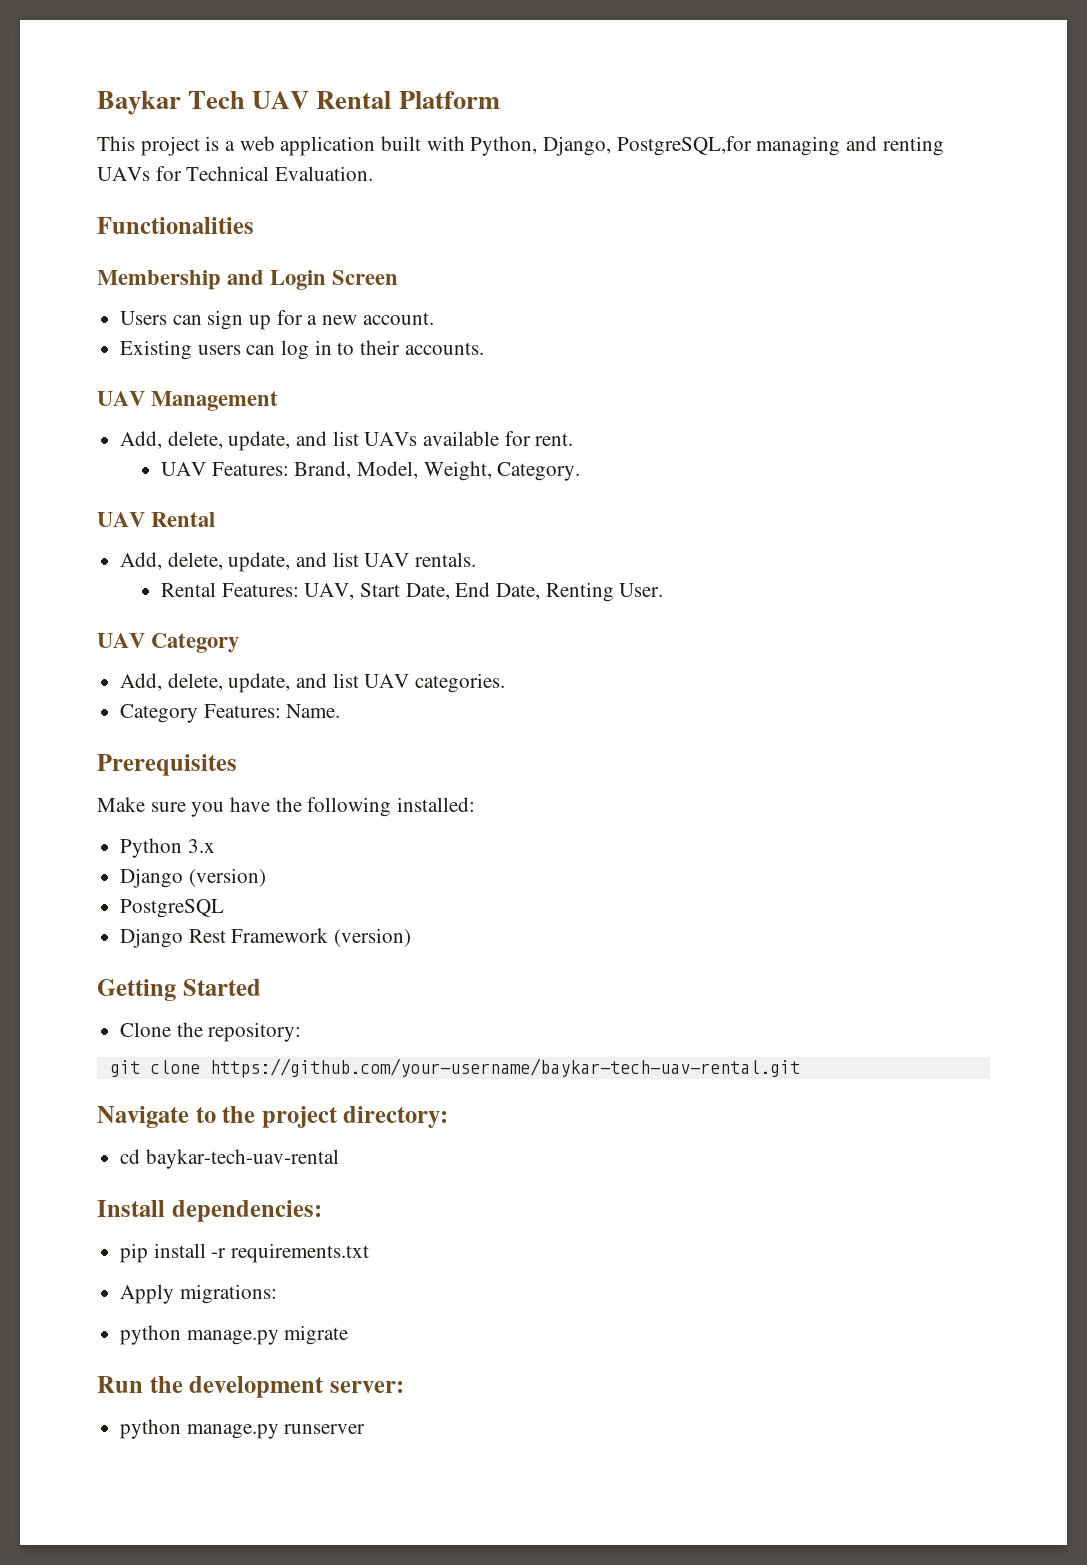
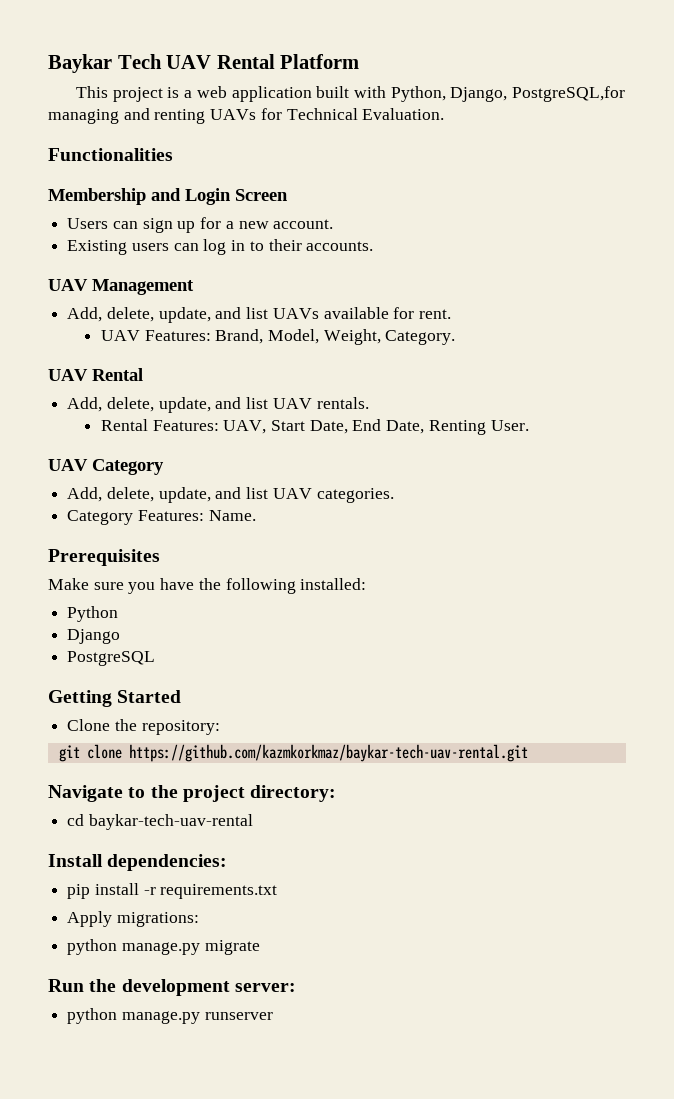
- Python 3.x
- Django (version)
+ Python
+ Django
- Django Rest Framework (version)
- git clone https://github.com/your-username/baykar-tech-uav-rental.git
+ git clone https://github.com/kazmkorkmaz/baykar-tech-uav-rental.git

